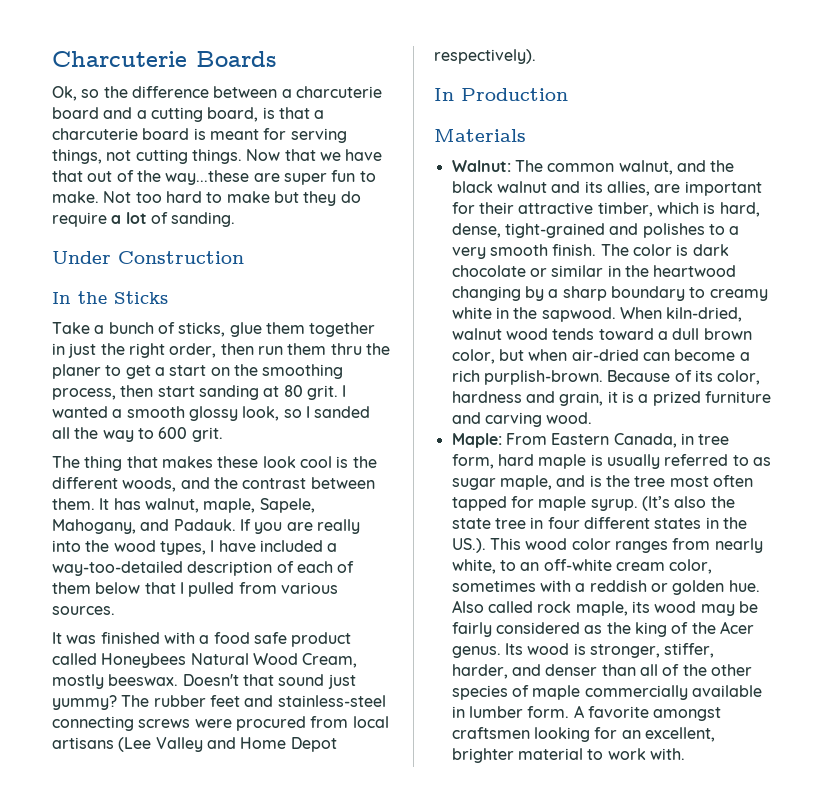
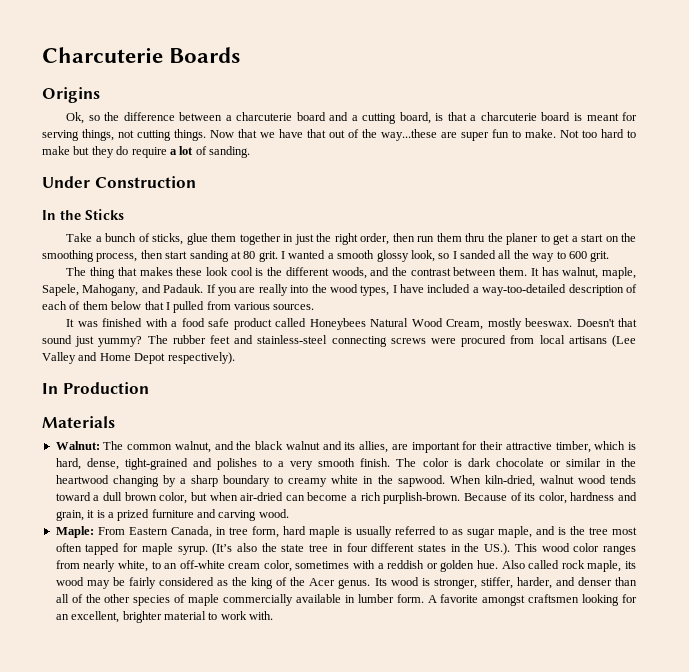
+ Origins

